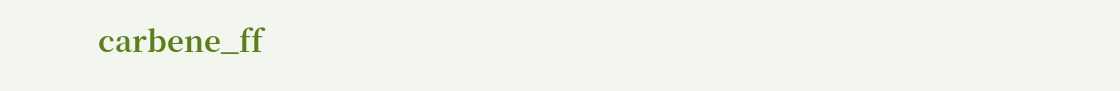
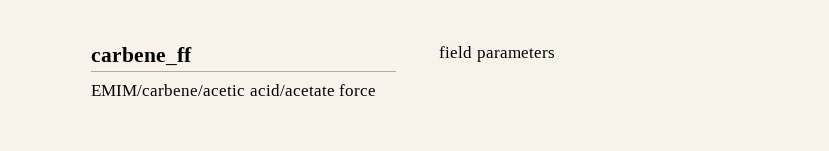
+ EMIM/carbene/acetic acid/acetate force field parameters

